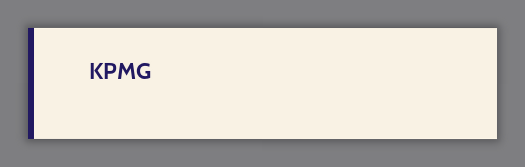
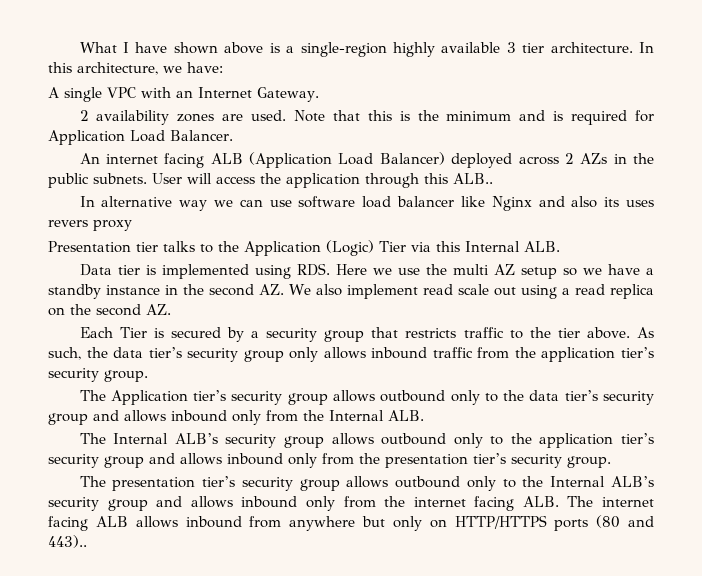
- KPMG
+ What I have shown above is a single-region highly available 3 tier architecture. In this architecture, we have:
+ A single VPC with an Internet Gateway.
+ 2 availability zones are used. Note that this is the minimum and is required for Application Load Balancer.
+ An internet facing ALB (Application Load Balancer) deployed across 2 AZs in the public subnets. User will access the application through this ALB..
+ In alternative way we can use software load balancer like Nginx and also its uses revers proxy
+ Presentation tier talks to the Application (Logic) Tier via this Internal ALB.
+ Data tier is implemented using RDS. Here we use the multi AZ setup so we have a standby instance in the second AZ. We also implement read scale out using a read replica on the second AZ.
+ Each Tier is secured by a security group that restricts traffic to the tier above. As such, the data tier’s security group only allows inbound traffic from the application tier’s security group.
+ The Application tier’s security group allows outbound only to the data tier’s security group and allows inbound only from the Internal ALB.
+ The Internal ALB’s security group allows outbound only to the application tier’s security group and allows inbound only from the presentation tier’s security group.
+ The presentation tier’s security group allows outbound only to the Internal ALB’s security group and allows inbound only from the internet facing ALB. The internet facing ALB allows inbound from anywhere but only on HTTP/HTTPS ports (80 and 443)..

